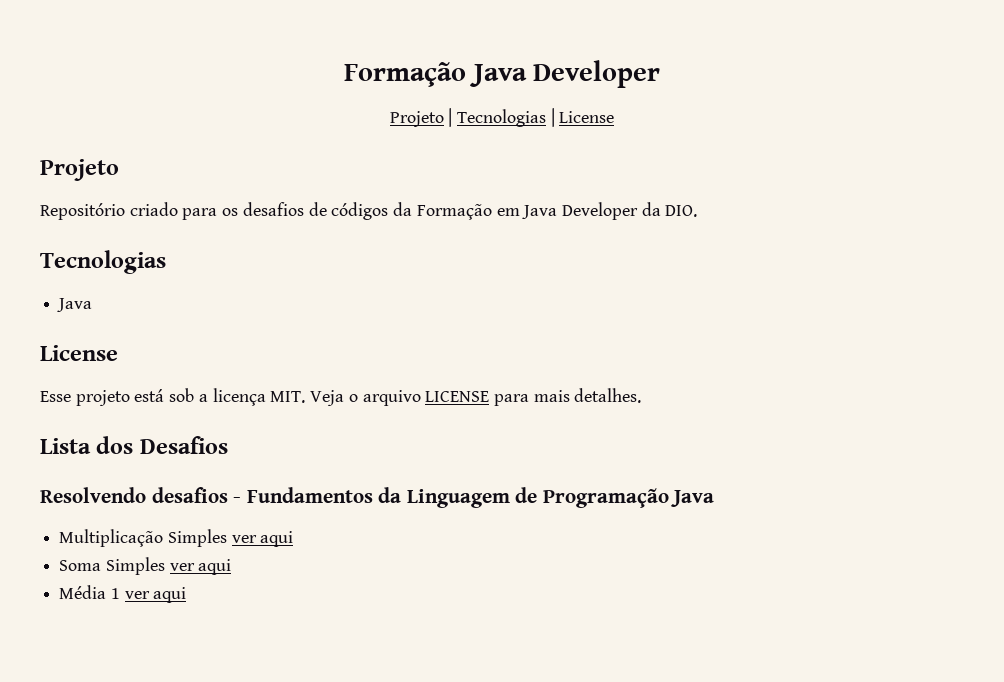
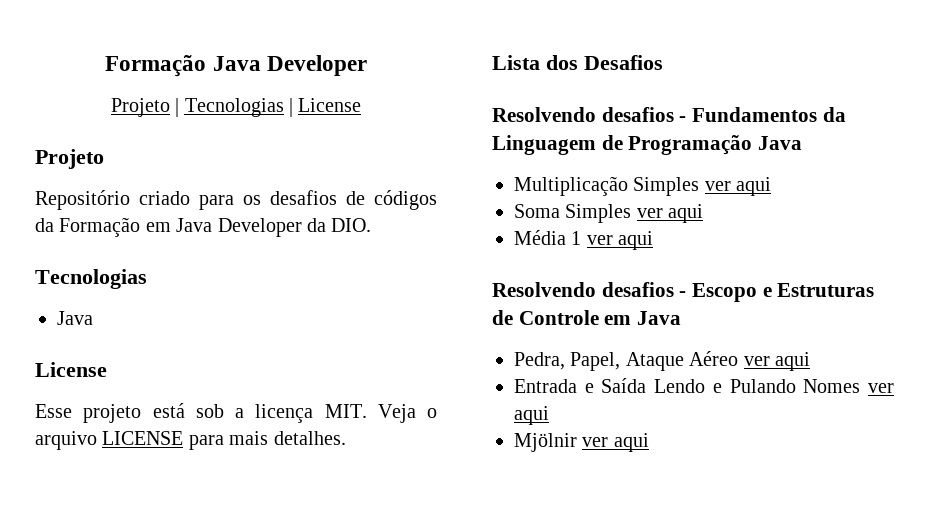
+ Resolvendo desafios - Escopo e Estruturas de Controle em Java
+ Pedra, Papel, Ataque Aéreo ver aqui
+ Entrada e Saída Lendo e Pulando Nomes ver aqui
+ Mjölnir ver aqui

